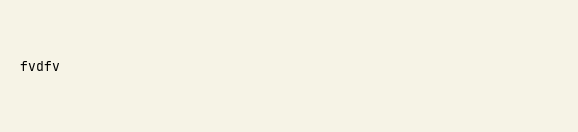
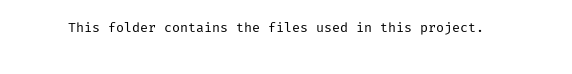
- fvdfv
+ This folder contains the files used in this project.

